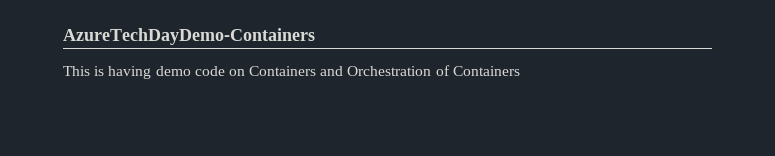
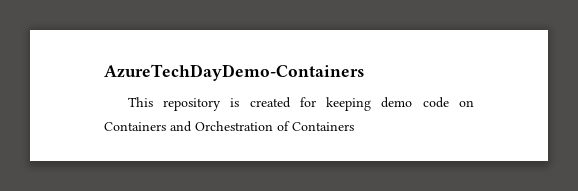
- This is having demo code on Containers and Orchestration of Containers
+ This repository is created for keeping demo code on Containers and Orchestration of Containers

